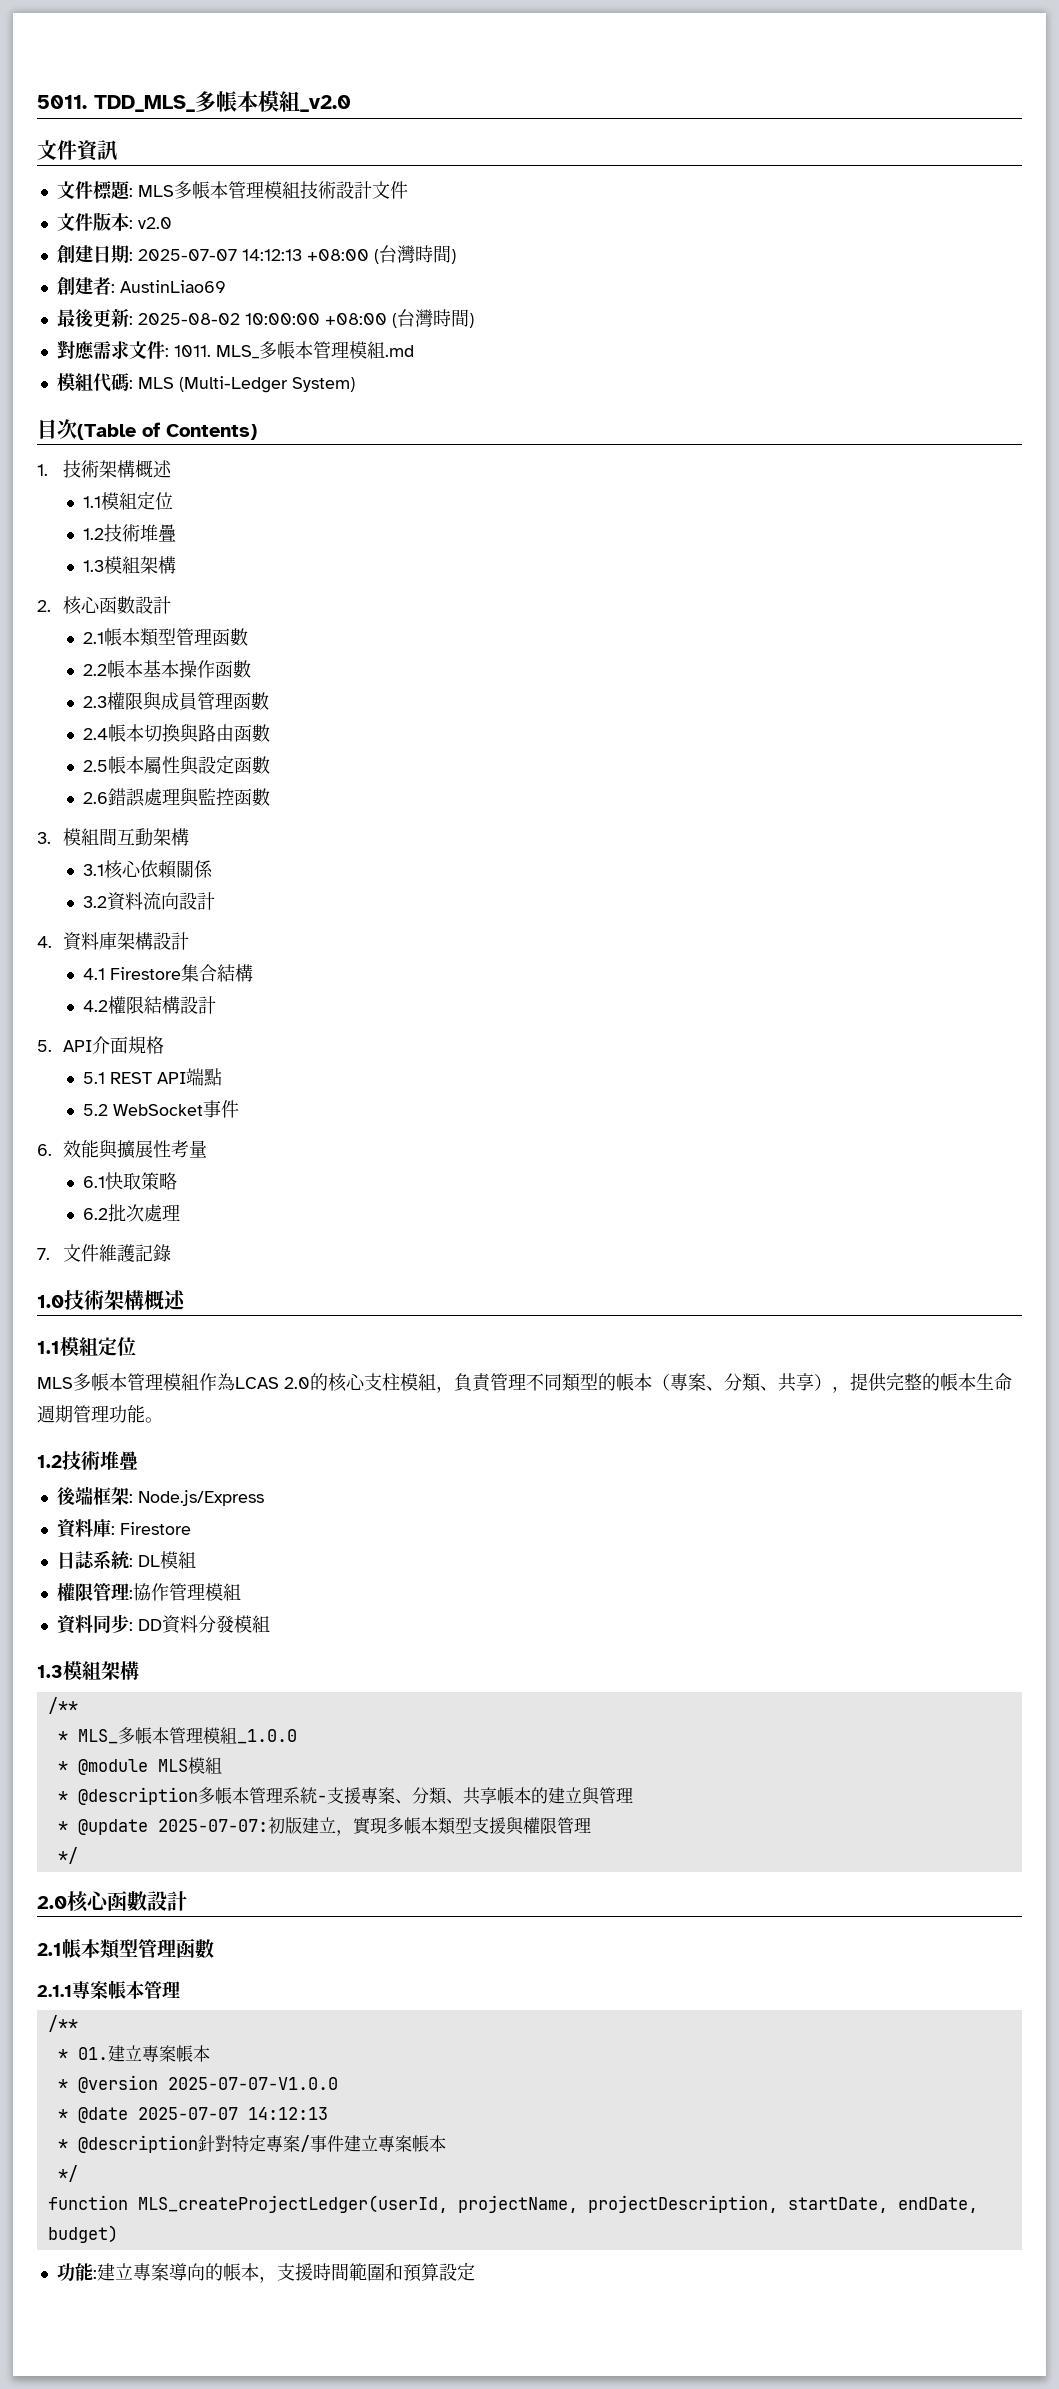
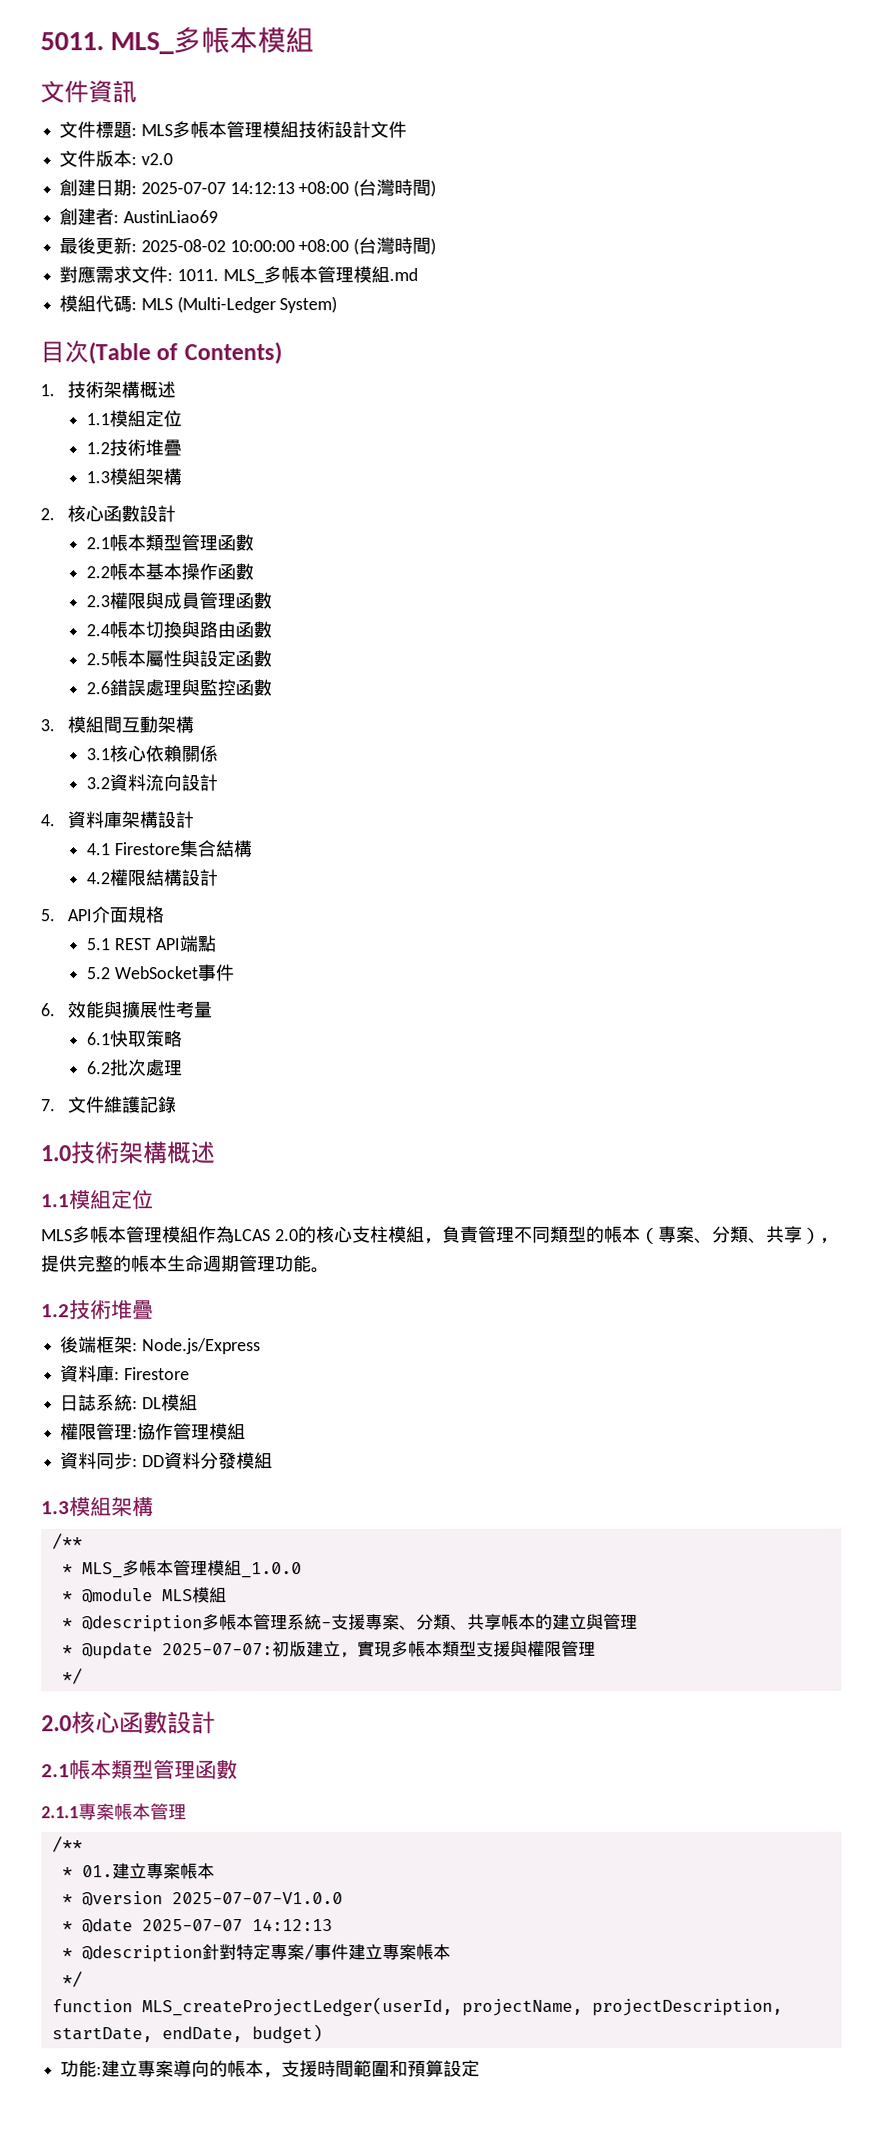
- TDD_MLS_多帳本模組_v2.0
+ MLS_多帳本模組

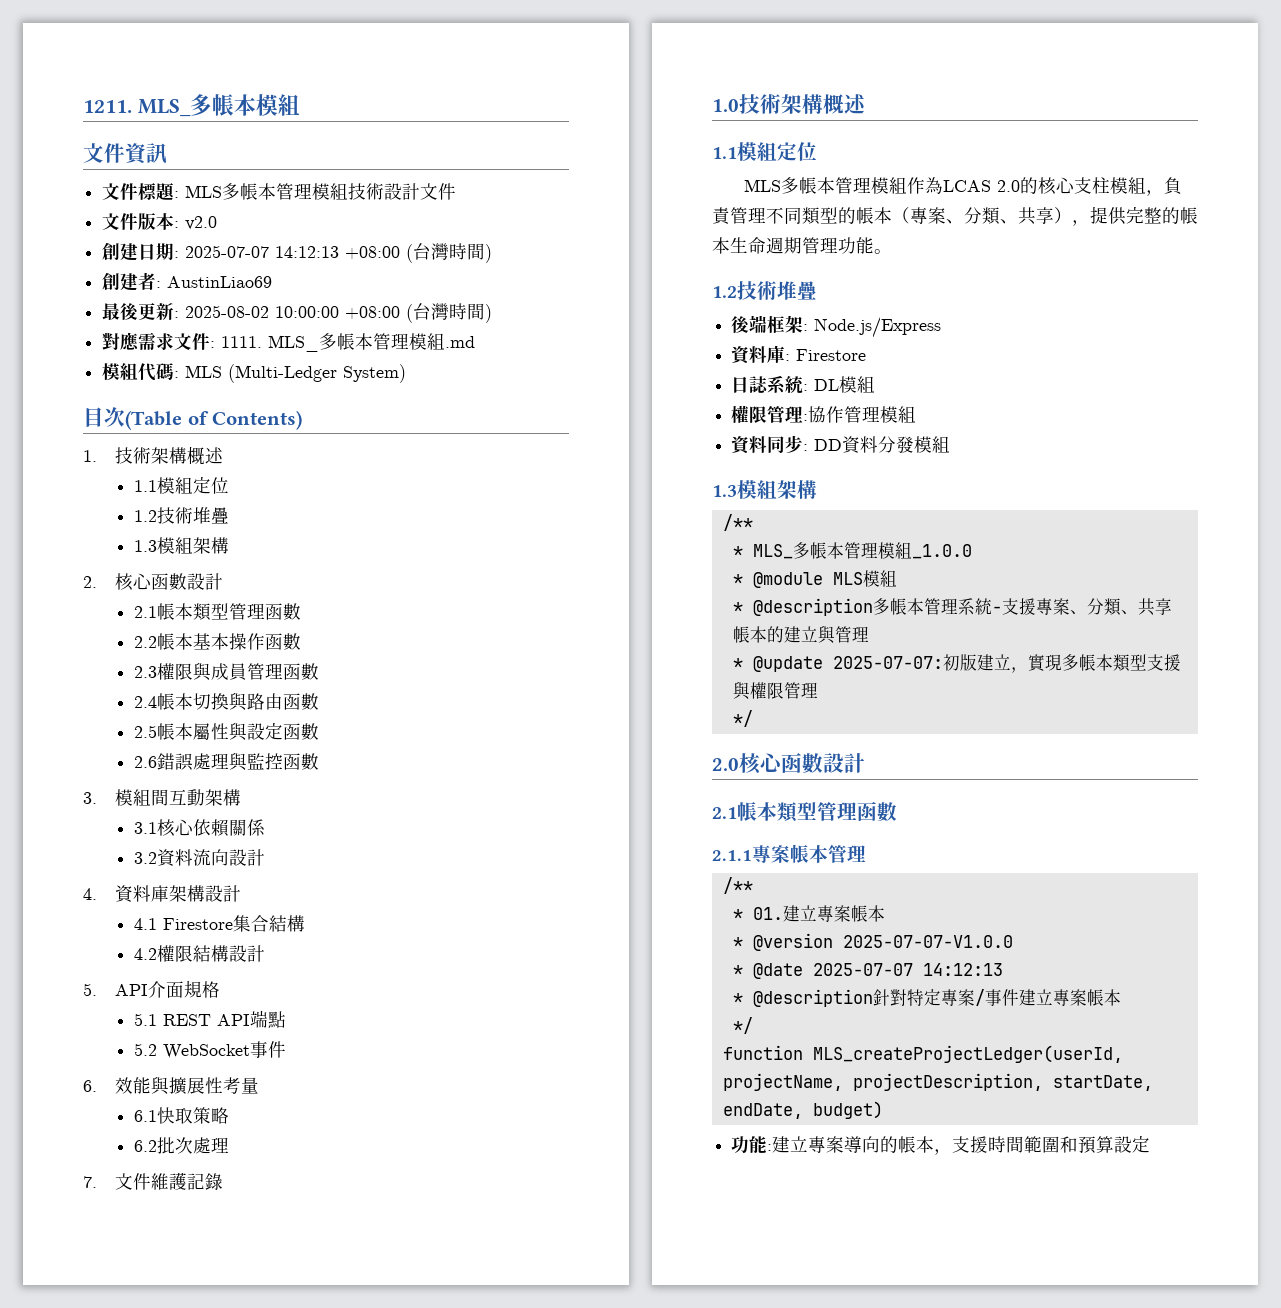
- 5011.
+ 1211.
- 對應需求文件: 1011.
+ 對應需求文件: 1111.

